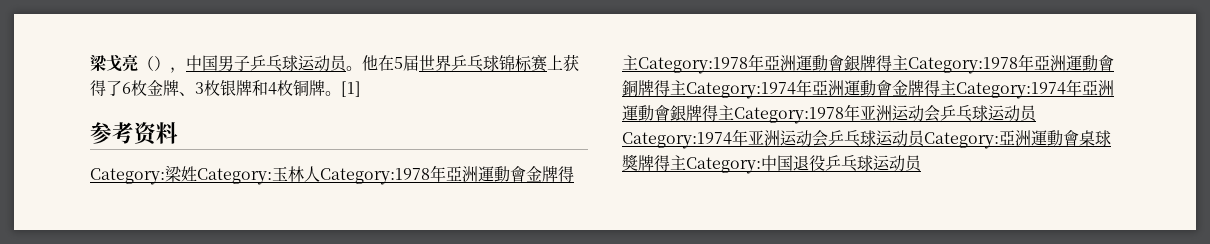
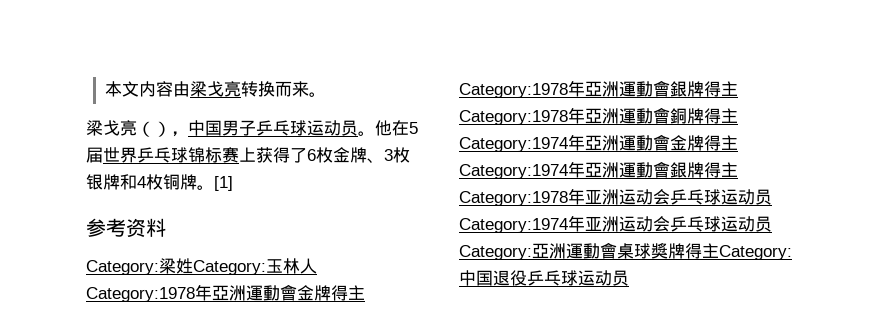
+ 本文内容由梁戈亮转换而来。

